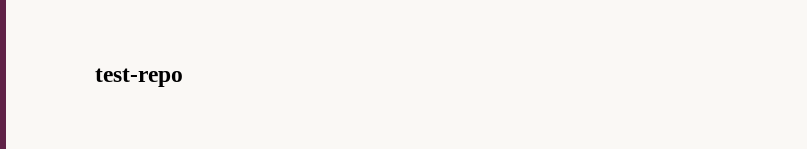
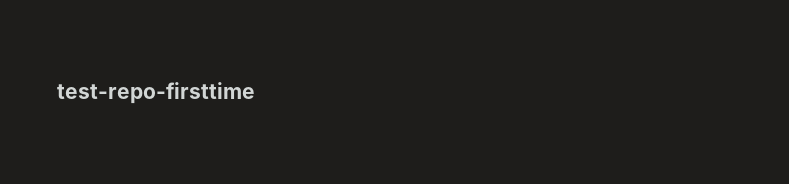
- test-repo
+ test-repo-firsttime

